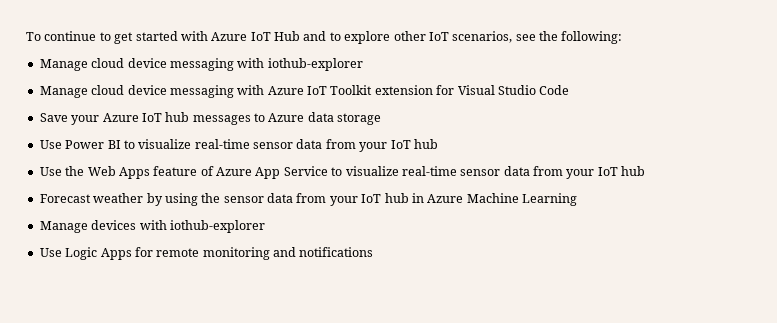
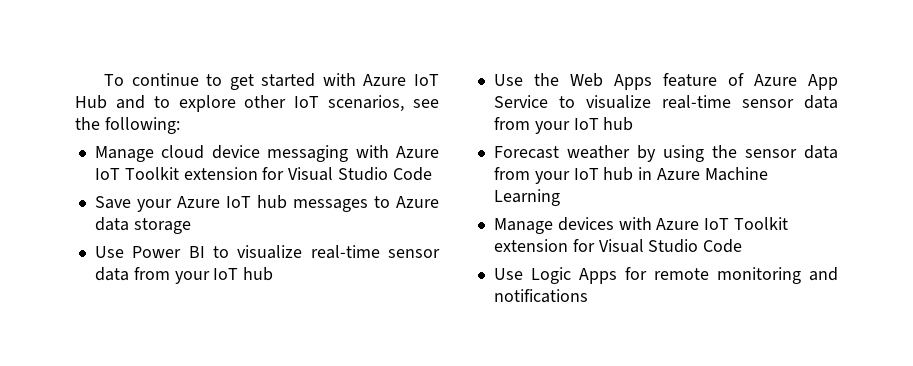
- Manage cloud device messaging with iothub-explorer
- Manage devices with iothub-explorer
+ Manage devices with Azure IoT Toolkit extension for Visual Studio Code

